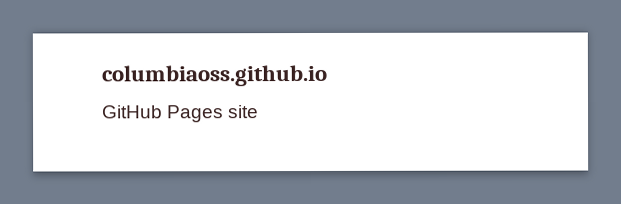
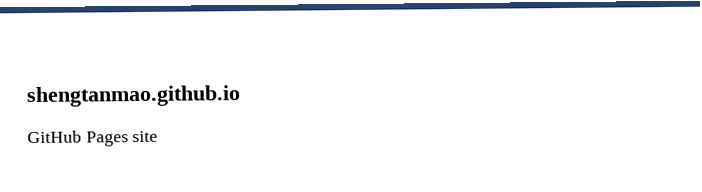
- columbiaoss.github.io
+ shengtanmao.github.io

